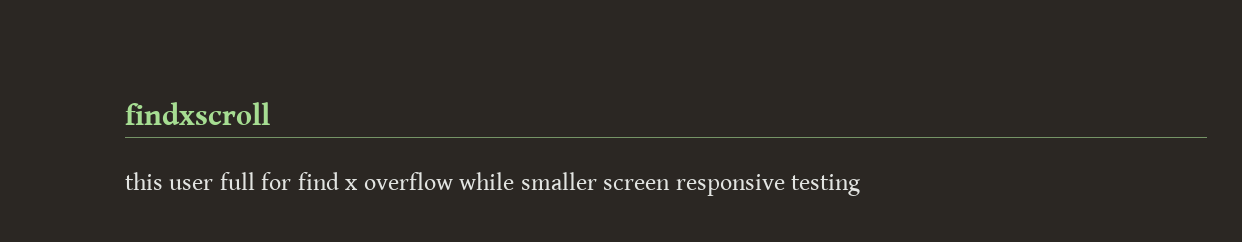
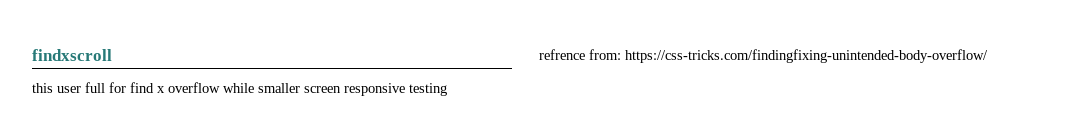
+ refrence from: https://css-tricks.com/findingfixing-unintended-body-overflow/

